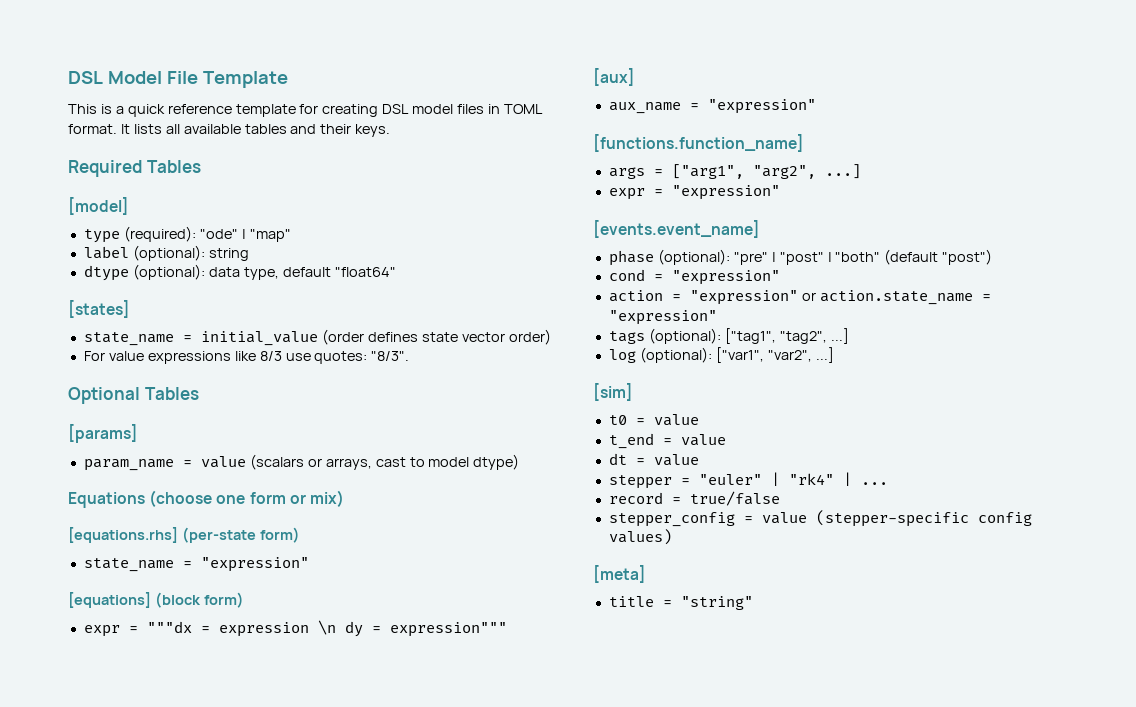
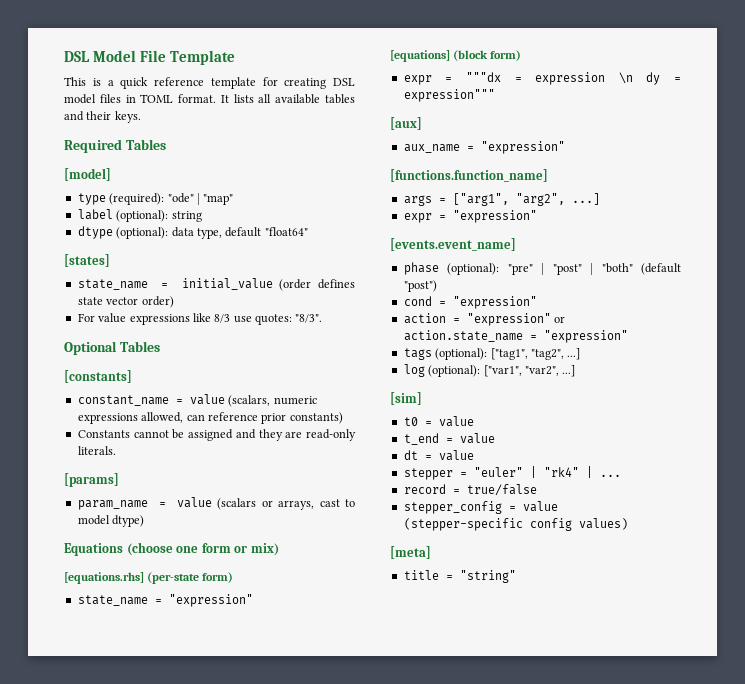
+ [constants]
+ constant_name = value (scalars, numeric expressions allowed, can reference prior constants)
+ Constants cannot be assigned and they are read-only literals.

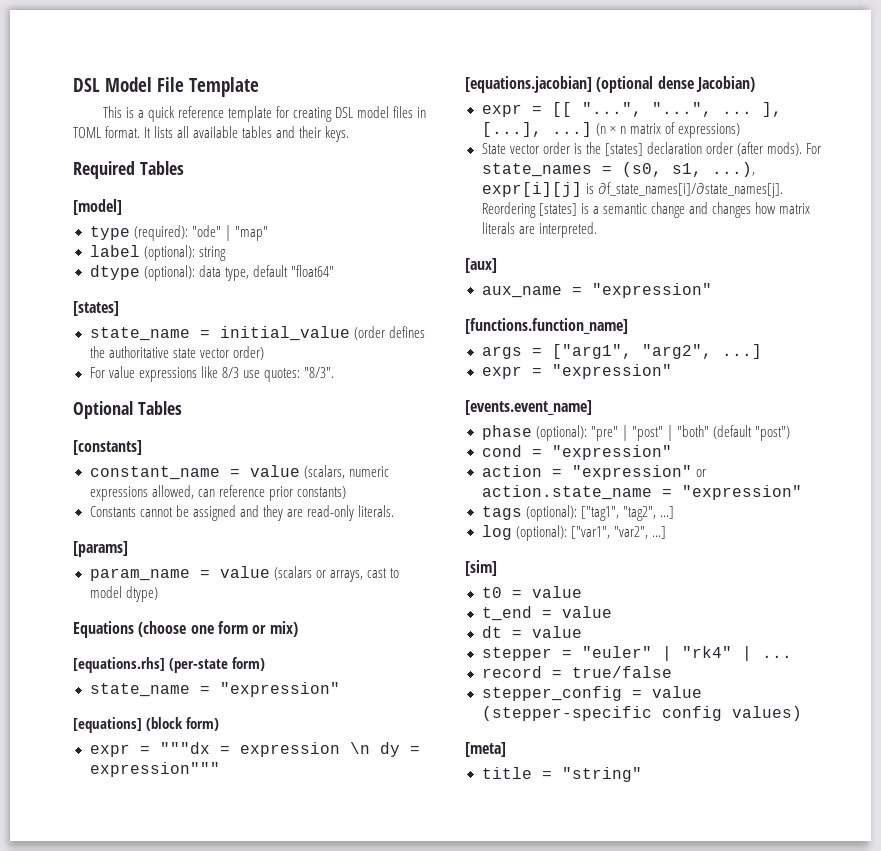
- state_name = initial_value (order defines state vector order)
+ state_name = initial_value (order defines the authoritative state vector order)
+ [equations.jacobian] (optional dense Jacobian)
+ expr = [[ "...", "...", ... ], [...], ...] (n × n matrix of expressions)
+ State vector order is the [states] declaration order (after mods). For state_names = (s0, s1, ...), expr[i][j] is ∂f_state_names[i]/∂state_names[j]. Reordering [states] is a semantic change and changes how matrix literals are interpreted.

